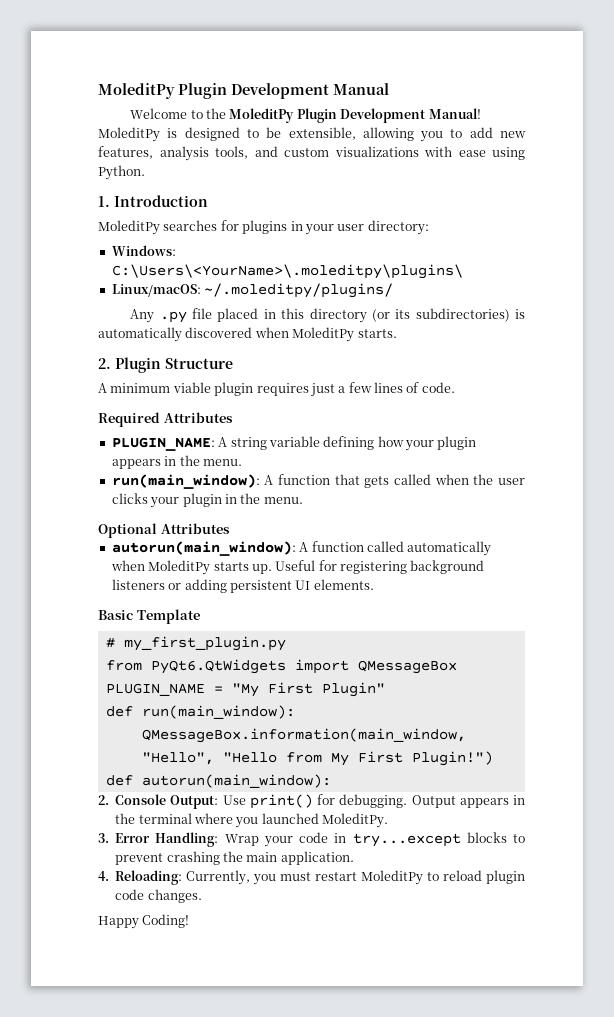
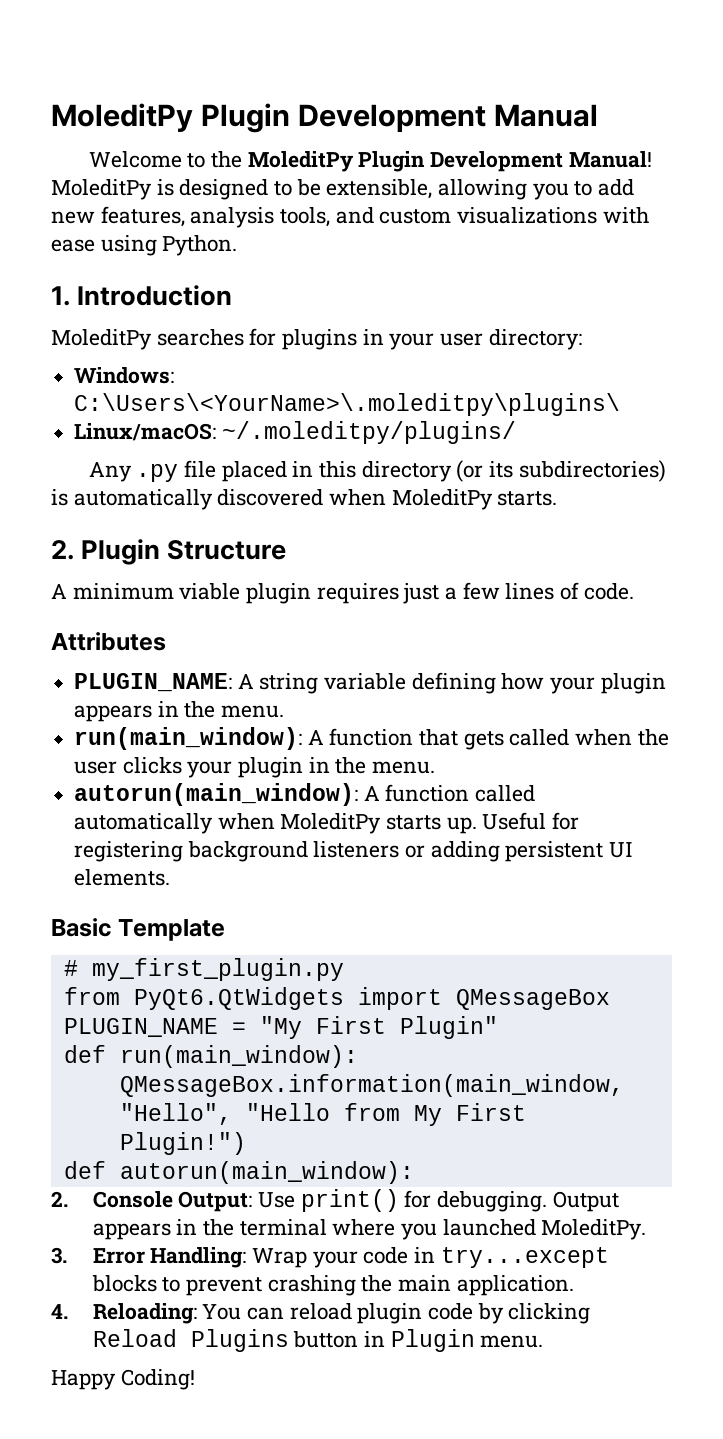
- Required Attributes
+ Attributes
- Optional Attributes
- 4. Reloading: Currently, you must restart MoleditPy to reload plugin code changes.
+ 4. Reloading: You can reload plugin code by clicking Reload Plugins button in Plugin menu.

